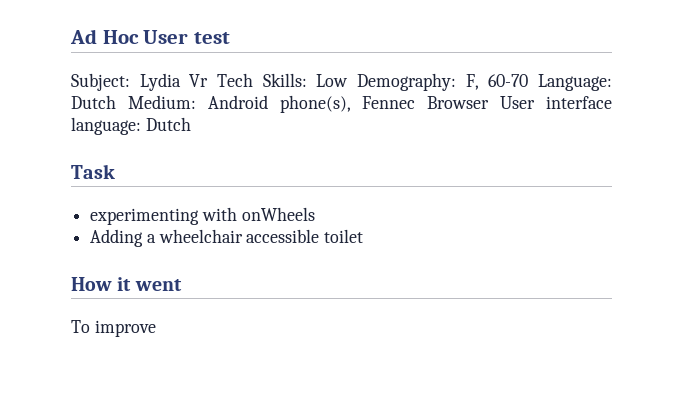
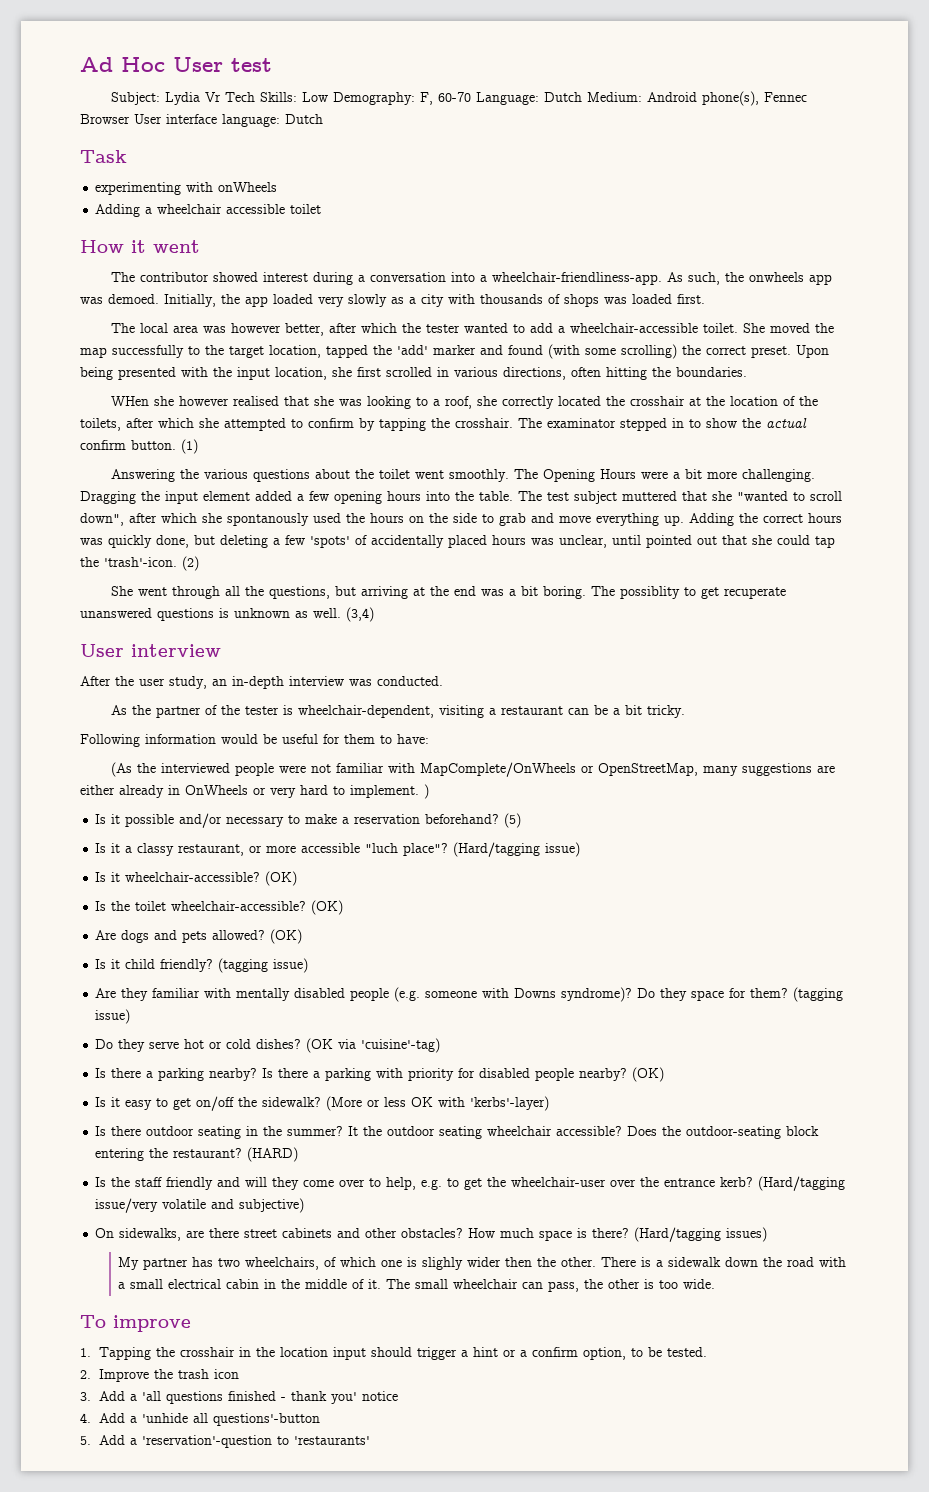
+ The contributor showed interest during a conversation into a wheelchair-friendliness-app. As such, the onwheels app was demoed. Initially, the app loaded very slowly as a city with thousands of shops was loaded first.
+ The local area was however better, after which the tester wanted to add a wheelchair-accessible toilet. She moved the map successfully to the target location, tapped the 'add' marker and found (with some scrolling) the correct preset. Upon being presented with the input location, she first scrolled in various directions, often hitting the boundaries.
+ WHen she however realised that she was looking to a roof, she correctly located the crosshair at the location of the toilets, after which she attempted to confirm by tapping the crosshair. The examinator stepped in to show the actual confirm button. (1)
+ Answering the various questions about the toilet went smoothly. The Opening Hours were a bit more challenging. Dragging the input element added a few opening hours into the table. The test subject muttered that she "wanted to scroll down", after which she spontanously used the hours on the side to grab and move everything up. Adding the correct hours was quickly done, but deleting a few 'spots' of accidentally placed hours was unclear, until pointed out that she could tap the 'trash'-icon. (2)
+ She went through all the questions, but arriving at the end was a bit boring. The possiblity to get recuperate unanswered questions is unknown as well. (3,4)
+ User interview
+ After the user study, an in-depth interview was conducted.
+ As the partner of the tester is wheelchair-dependent, visiting a restaurant can be a bit tricky.
+ Following information would be useful for them to have:
+ (As the interviewed people were not familiar with MapComplete/OnWheels or OpenStreetMap, many suggestions are either already in OnWheels or very hard to implement. )
+ Is it possible and/or necessary to make a reservation beforehand? (5)
+ Is it a classy restaurant, or more accessible "luch place"? (Hard/tagging issue)
+ Is it wheelchair-accessible? (OK)
+ Is the toilet wheelchair-accessible? (OK)
+ Are dogs and pets allowed? (OK)
+ Is it child friendly? (tagging issue)
+ Are they familiar with mentally disabled people (e.g. someone with Downs syndrome)? Do they space for them? (tagging issue)
+ Do they serve hot or cold dishes? (OK via 'cuisine'-tag)
+ Is there a parking nearby? Is there a parking with priority for disabled people nearby? (OK)
+ Is it easy to get on/off the sidewalk? (More or less OK with 'kerbs'-layer)
+ Is there outdoor seating in the summer? It the outdoor seating wheelchair accessible? Does the outdoor-seating block entering the restaurant? (HARD)
+ Is the staff friendly and will they come over to help, e.g. to get the wheelchair-user over the entrance kerb? (Hard/tagging issue/very volatile and subjective)
+ On sidewalks, are there street cabinets and other obstacles? How much space is there? (Hard/tagging issues)
+ My partner has two wheelchairs, of which one is slighly wider then the other. There is a sidewalk down the road with a small electrical cabin in the middle of it. The small wheelchair can pass, the other is too wide.
  To improve
+ 1. Tapping the crosshair in the location input should trigger a hint or a confirm option, to be tested.
+ 2. Improve the trash icon
+ 3. Add a 'all questions finished - thank you' notice
+ 4. Add a 'unhide all questions'-button
+ 5. Add a 'reservation'-question to 'restaurants'

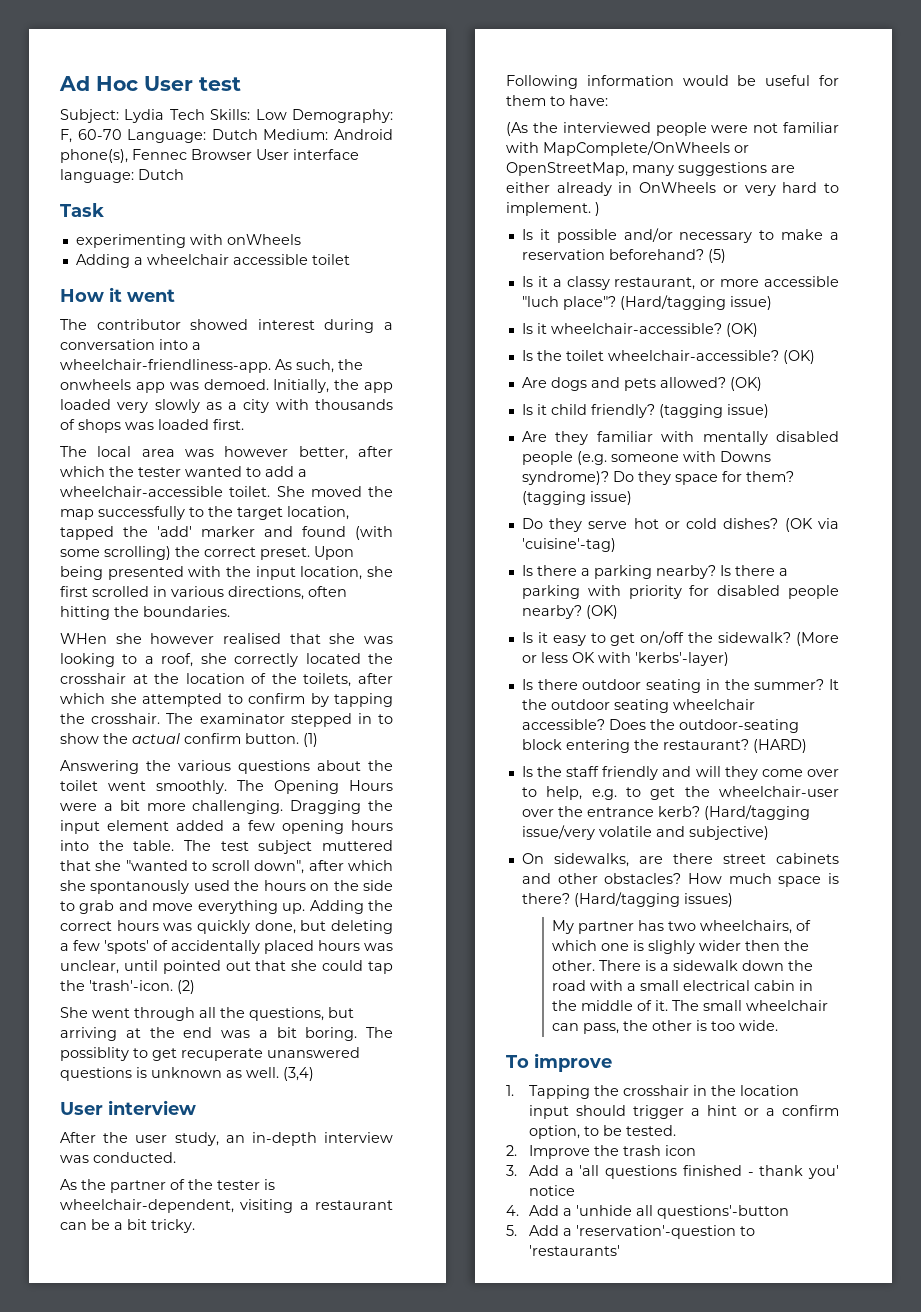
- Subject: Lydia Vr Tech Skills: Low Demography: F, 60-70 Language: Dutch Medium: Android phone(s), Fennec Browser User interface language: Dutch
+ Subject: Lydia Tech Skills: Low Demography: F, 60-70 Language: Dutch Medium: Android phone(s), Fennec Browser User interface language: Dutch

